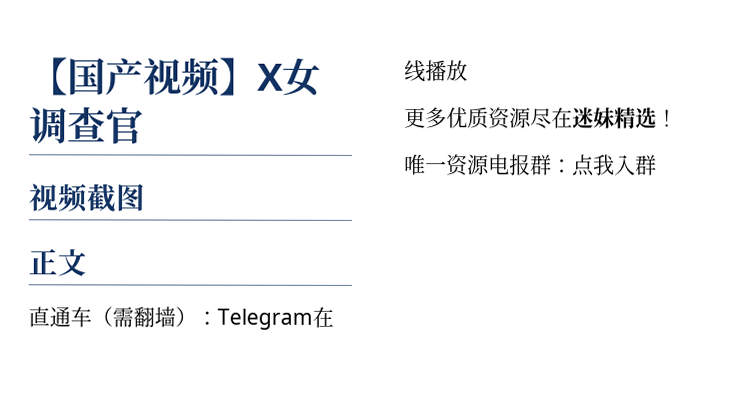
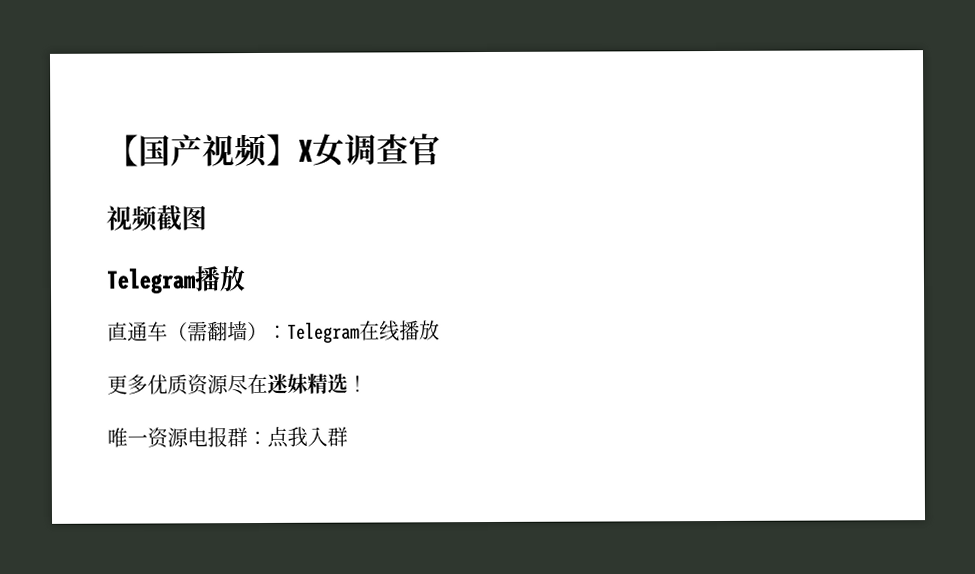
- 正文
+ Telegram播放

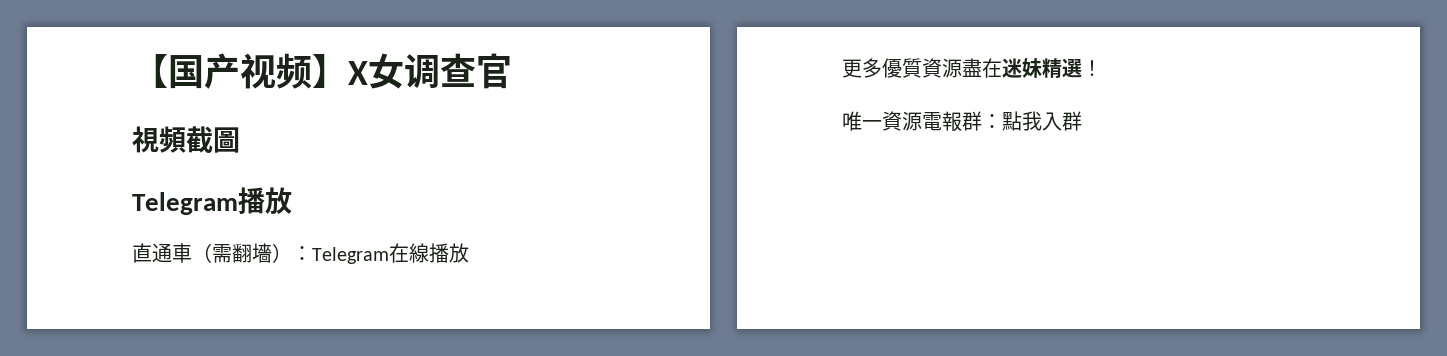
- 视频截图
+ 視頻截圖
- 直通车（需翻墙）：Telegram在线播放
+ 直通車（需翻墻）：Telegram在線播放
- 更多优质资源尽在迷妹精选！
+ 更多優質資源盡在迷妹精選！
- 唯一资源电报群：点我入群
+ 唯一資源電報群：點我入群

